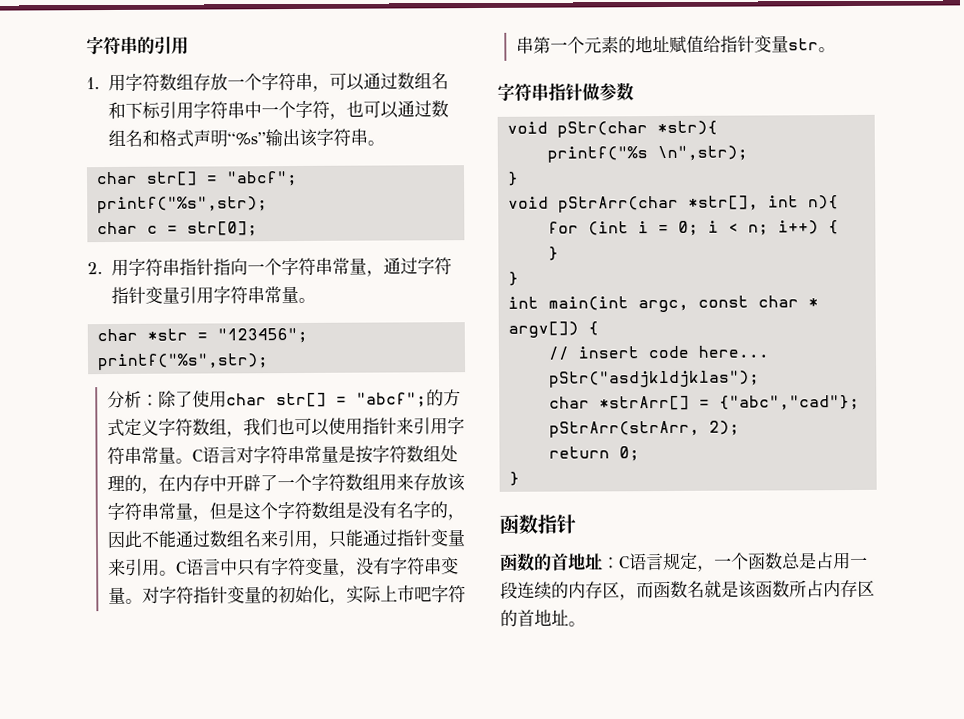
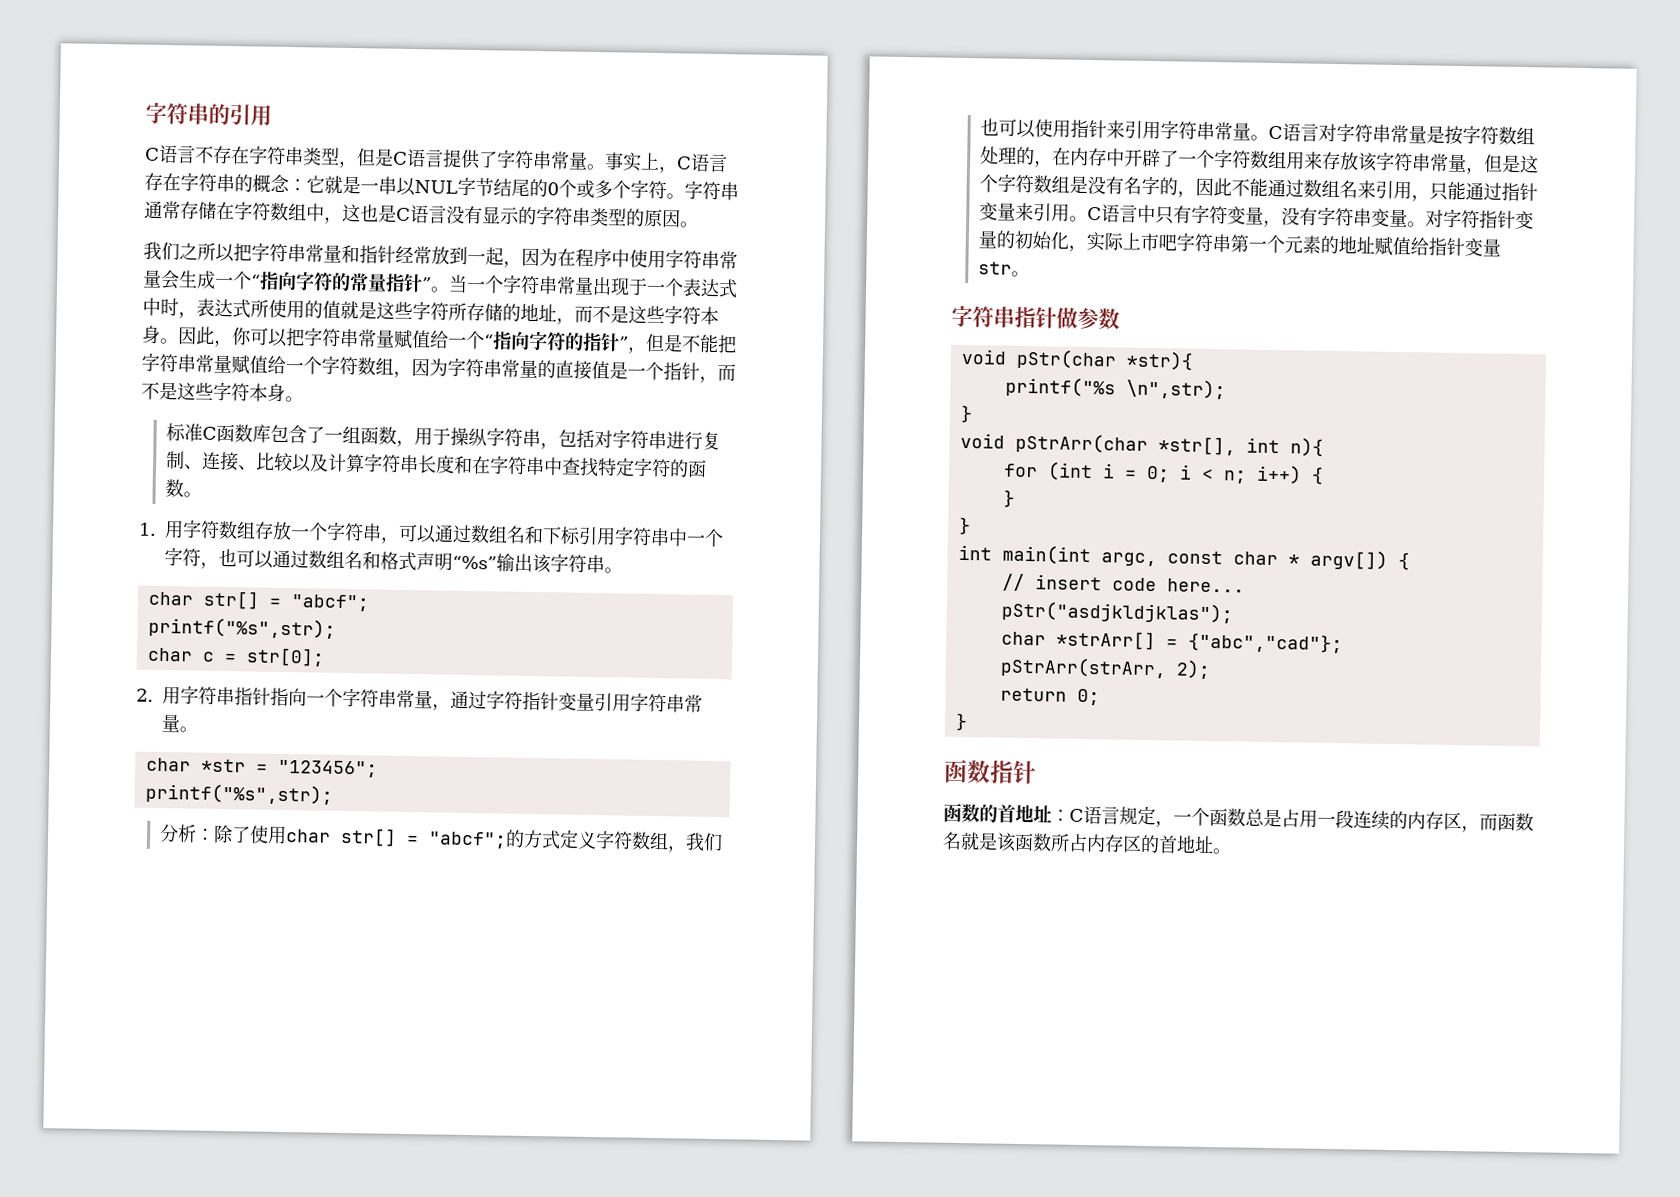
+ C语言不存在字符串类型，但是C语言提供了字符串常量。事实上，C语言存在字符串的概念：它就是一串以NUL字节结尾的0个或多个字符。字符串通常存储在字符数组中，这也是C语言没有显示的字符串类型的原因。
+ 我们之所以把字符串常量和指针经常放到一起，因为在程序中使用字符串常量会生成一个“指向字符的常量指针”。当一个字符串常量出现于一个表达式中时，表达式所使用的值就是这些字符所存储的地址，而不是这些字符本身。因此，你可以把字符串常量赋值给一个“指向字符的指针”，但是不能把字符串常量赋值给一个字符数组，因为字符串常量的直接值是一个指针，而不是这些字符本身。
+ 标准C函数库包含了一组函数，用于操纵字符串，包括对字符串进行复制、连接、比较以及计算字符串长度和在字符串中查找特定字符的函数。

